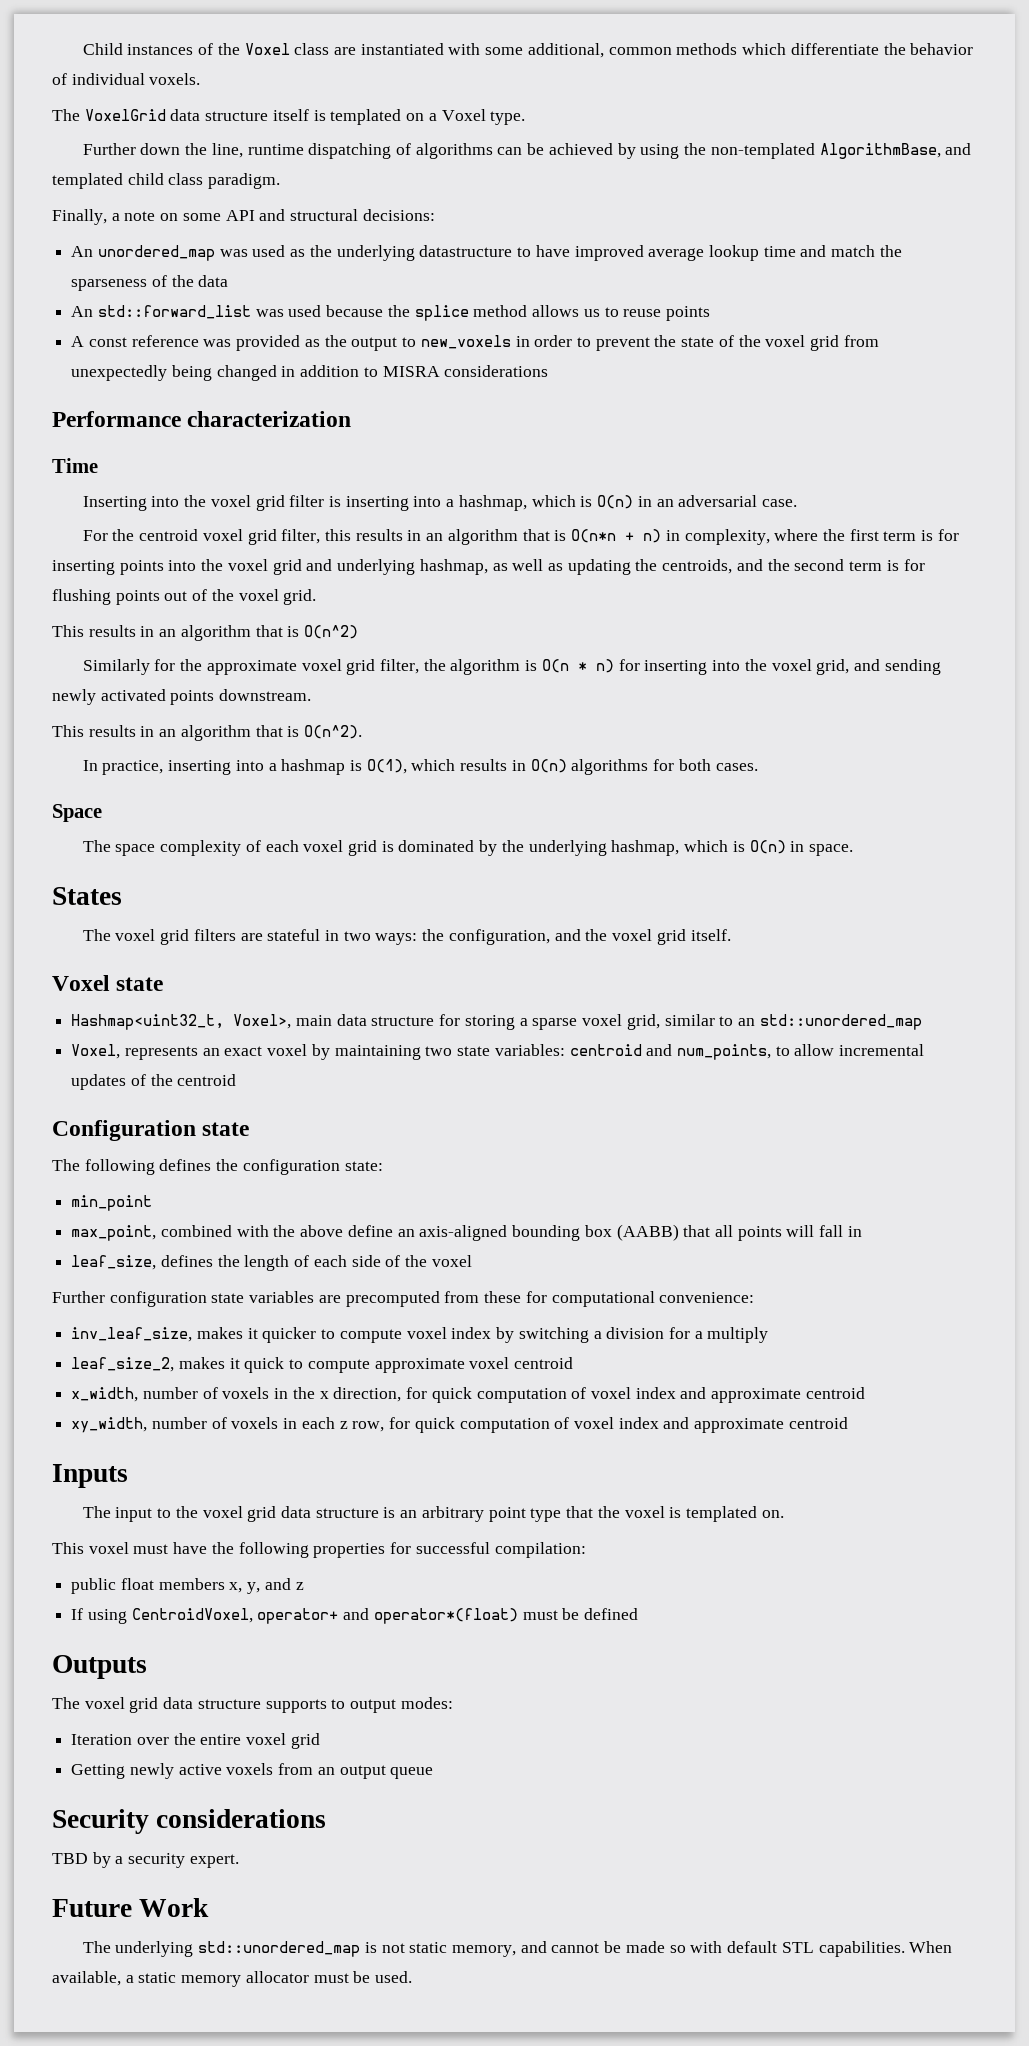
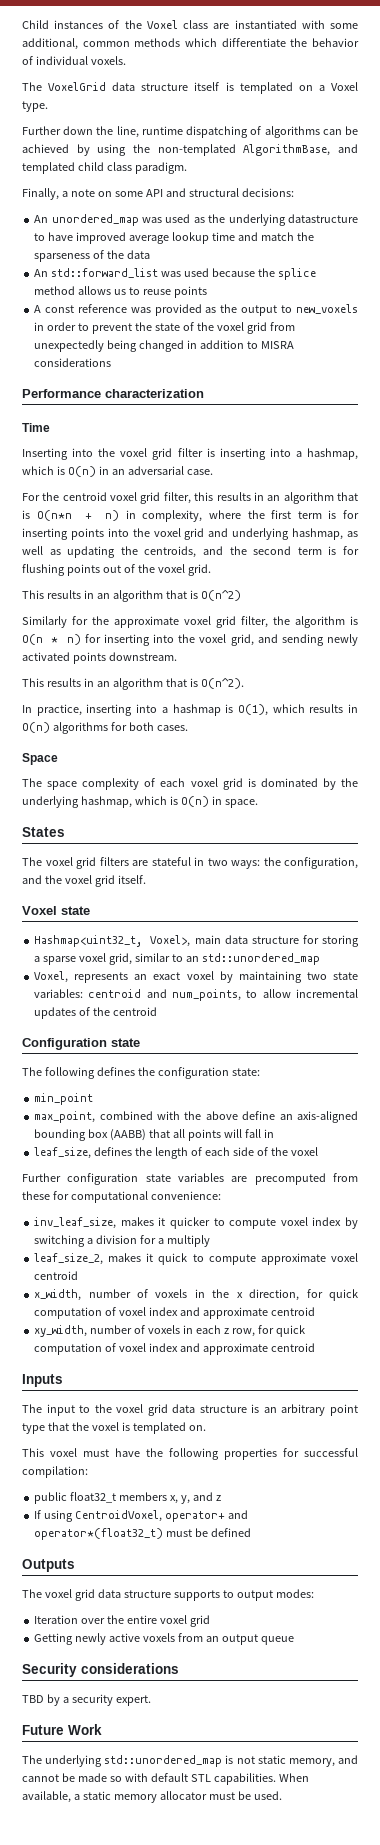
- public float members x, y, and z
+ public float32_t members x, y, and z
- If using CentroidVoxel, operator+ and operator*(float) must be defined
+ If using CentroidVoxel, operator+ and operator*(float32_t) must be defined

